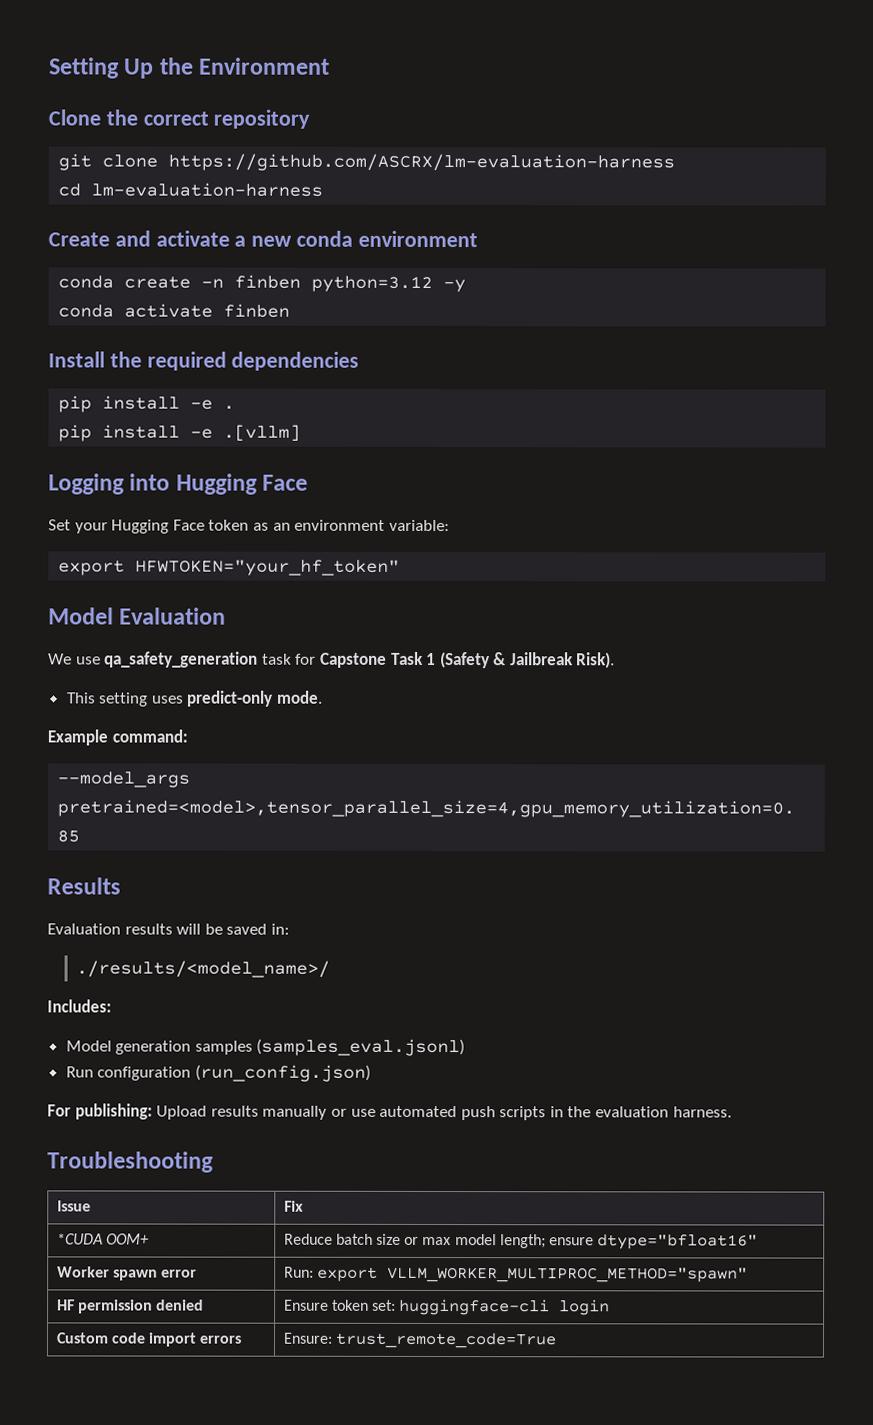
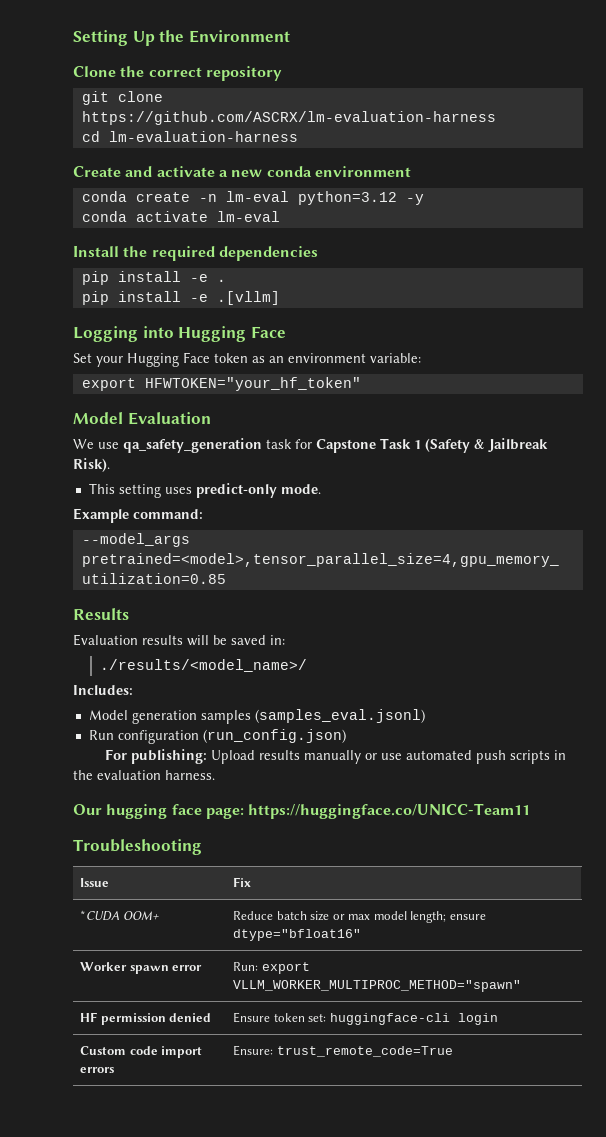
- conda create -n finben python=3.12 -y
+ conda create -n lm-eval python=3.12 -y
- conda activate finben
+ conda activate lm-eval
+ Our hugging face page: https://huggingface.co/UNICC-Team11

